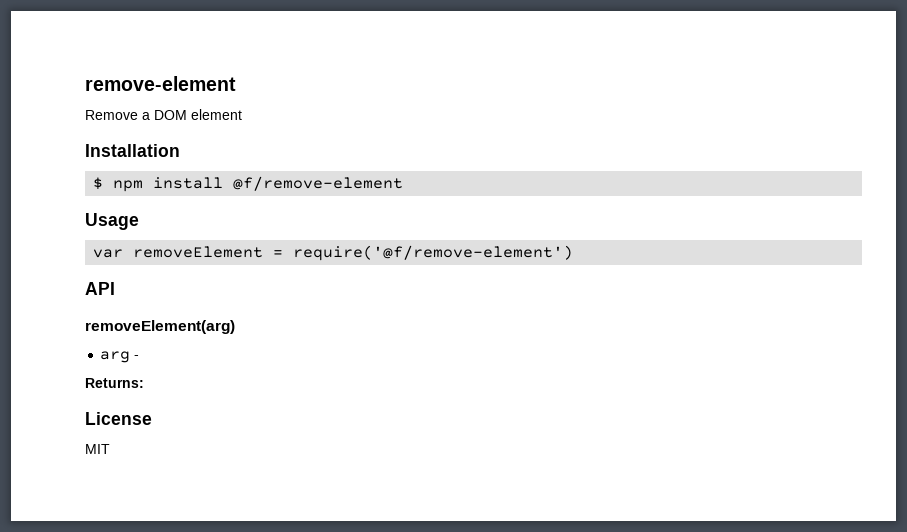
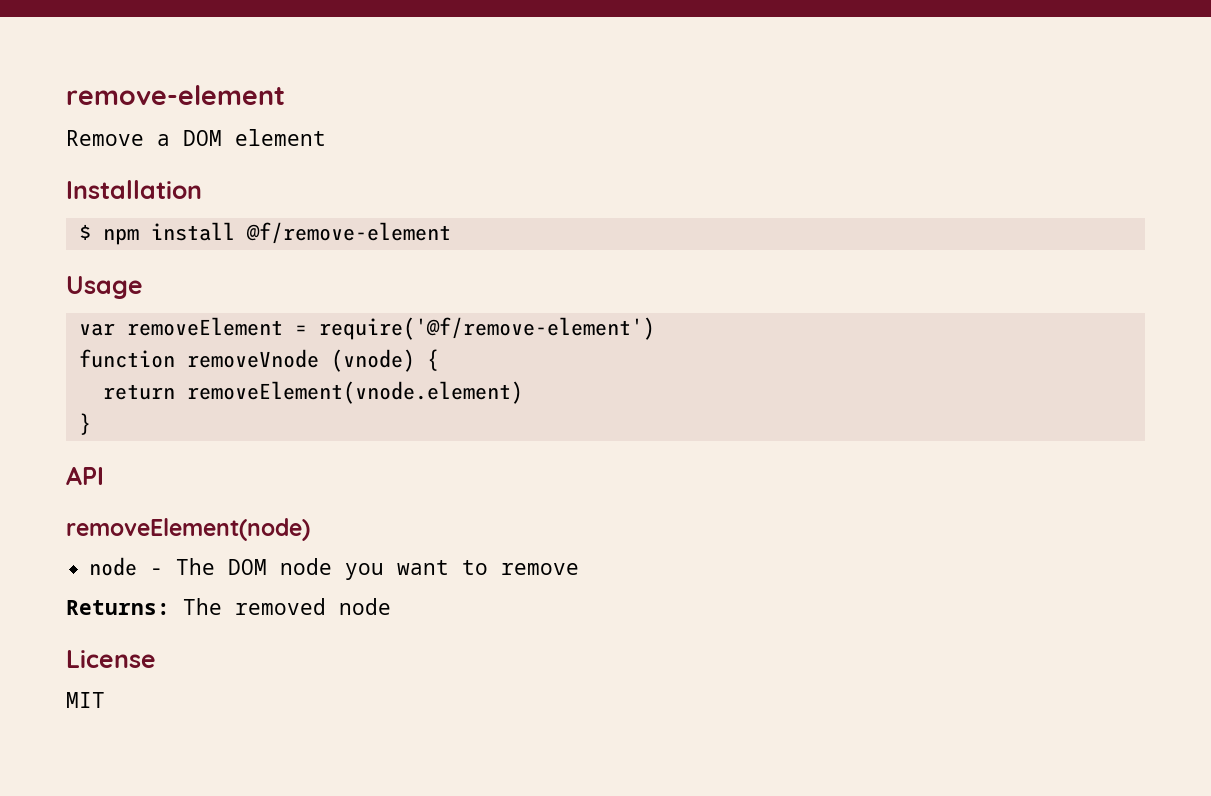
+ function removeVnode (vnode) {
+ return removeElement(vnode.element)
+ }
- removeElement(arg)
- arg -
- Returns:
+ removeElement(node)
+ node - The DOM node you want to remove
+ Returns: The removed node

